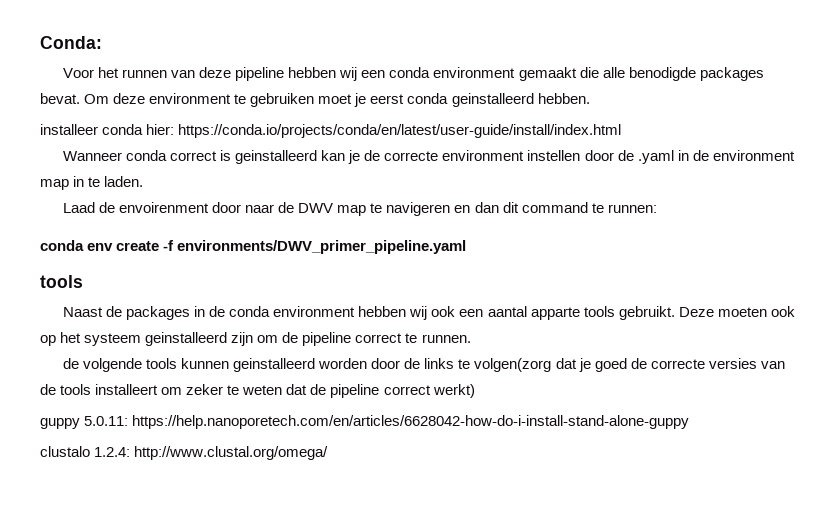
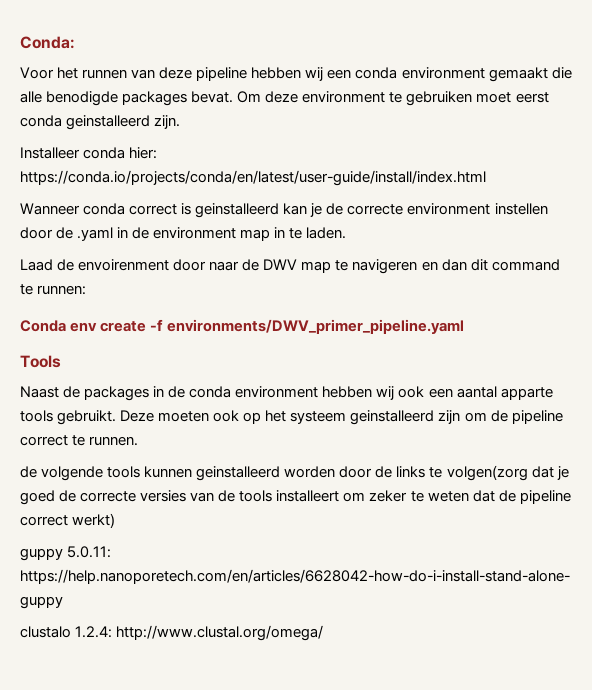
- Om deze environment te gebruiken moet je eerst conda geinstalleerd hebben.
- installeer conda hier: https://conda.io/projects/conda/en/latest/user-guide/install/index.html
+ Om deze environment te gebruiken moet eerst conda geinstalleerd zijn.
+ Installeer conda hier: https://conda.io/projects/conda/en/latest/user-guide/install/index.html
- conda env create -f environments/DWV_primer_pipeline.yaml
- tools
+ Conda env create -f environments/DWV_primer_pipeline.yaml
+ Tools

